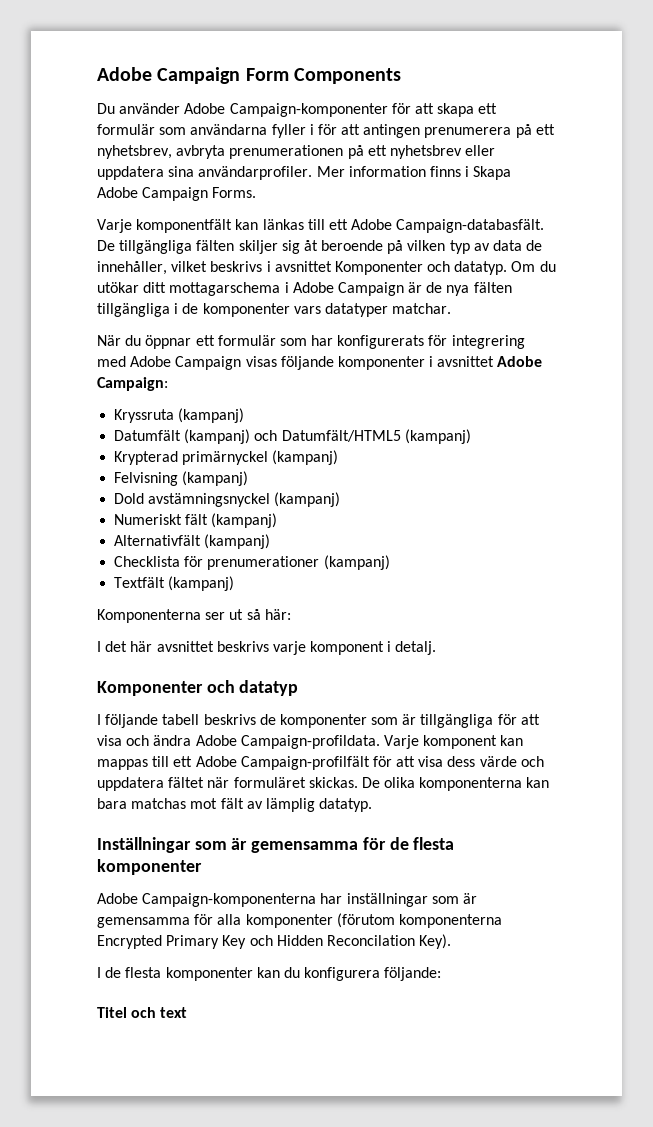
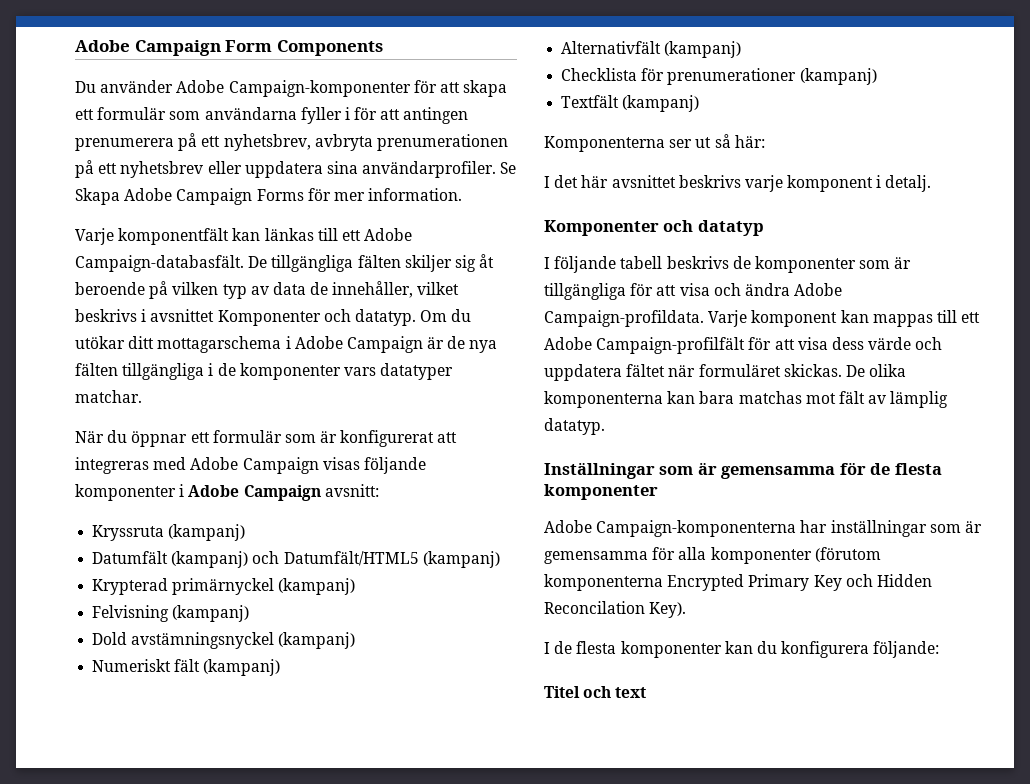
- Mer information finns i Skapa Adobe Campaign Forms.
+ Se Skapa Adobe Campaign Forms för mer information.
- När du öppnar ett formulär som har konfigurerats för integrering med Adobe Campaign visas följande komponenter i avsnittet Adobe Campaign:
+ När du öppnar ett formulär som är konfigurerat att integreras med Adobe Campaign visas följande komponenter i Adobe Campaign avsnitt:

